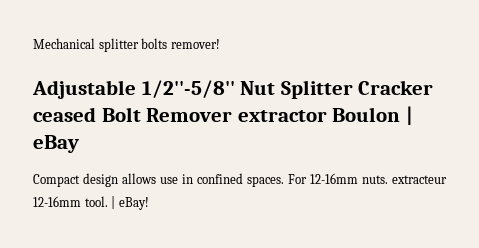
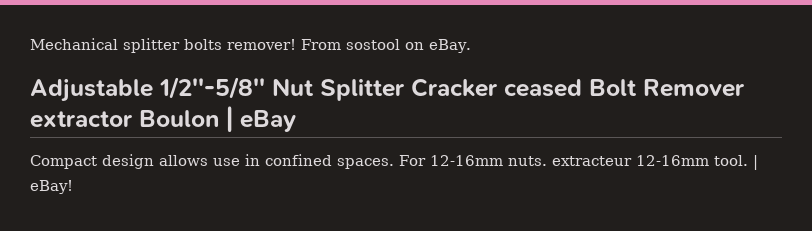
+ From sostool on eBay.

